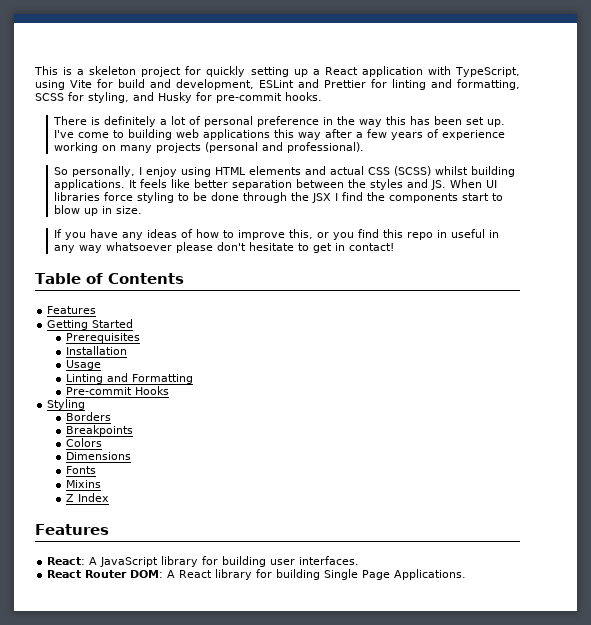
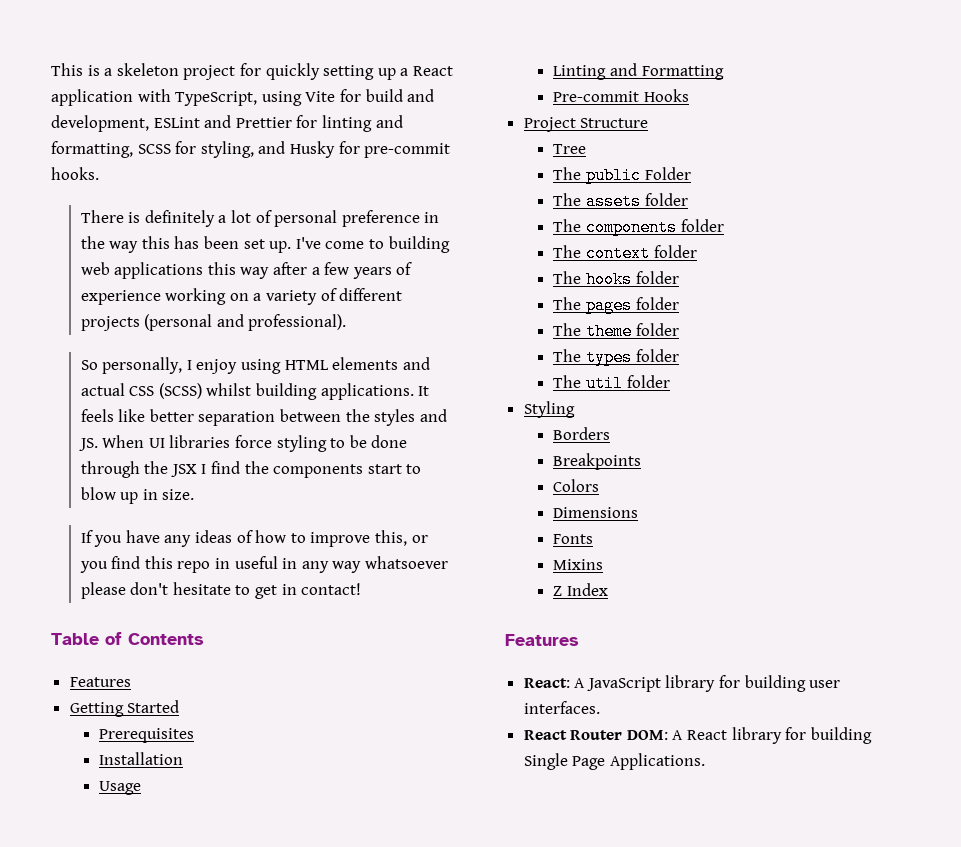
- I've come to building web applications this way after a few years of experience working on many projects (personal and professional).
+ I've come to building web applications this way after a few years of experience working on a variety of different projects (personal and professional).
+ Project Structure
+ Tree
+ The public Folder
+ The assets folder
+ The components folder
+ The context folder
+ The hooks folder
+ The pages folder
+ The theme folder
+ The types folder
+ The util folder

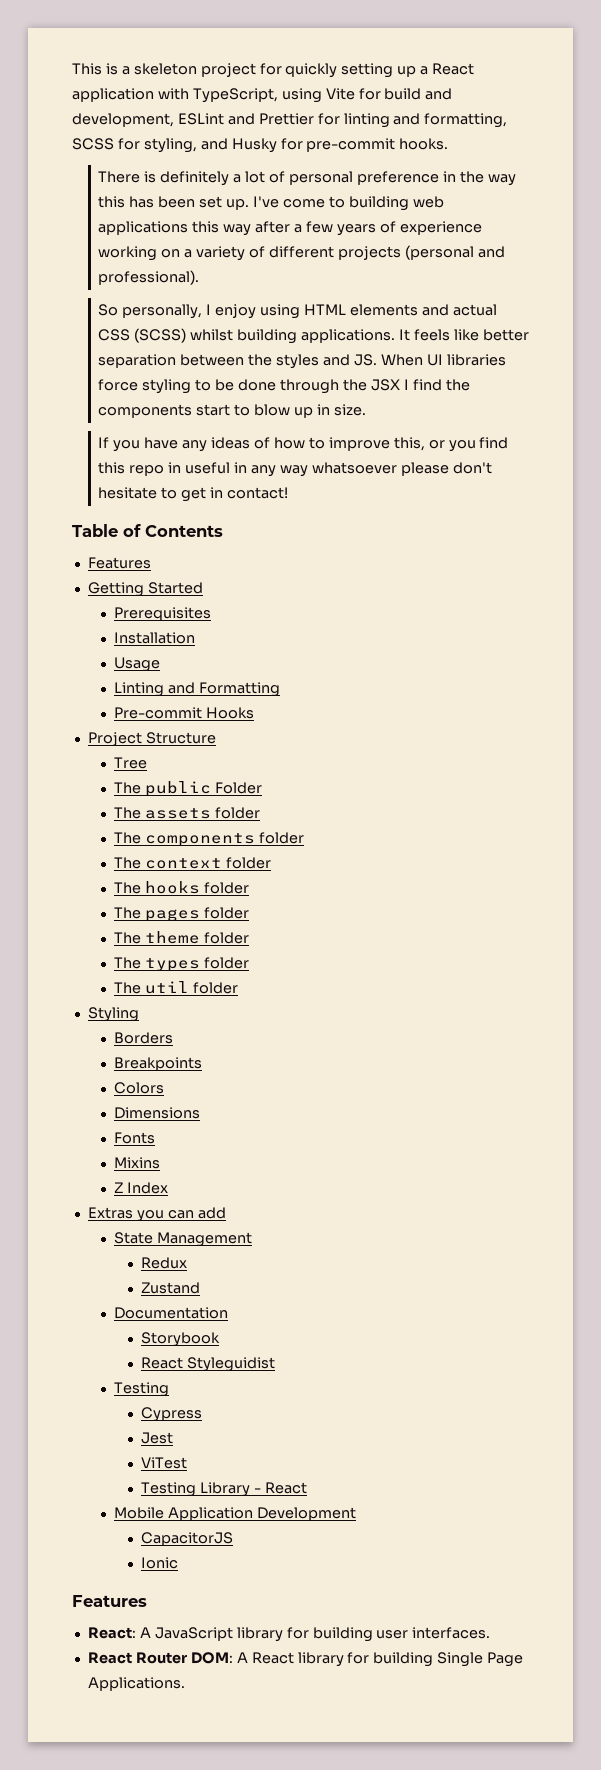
+ Extras you can add
+ State Management
+ Redux
+ Zustand
+ Documentation
+ Storybook
+ React Styleguidist
+ Testing
+ Cypress
+ Jest
+ ViTest
+ Testing Library - React
+ Mobile Application Development
+ CapacitorJS
+ Ionic

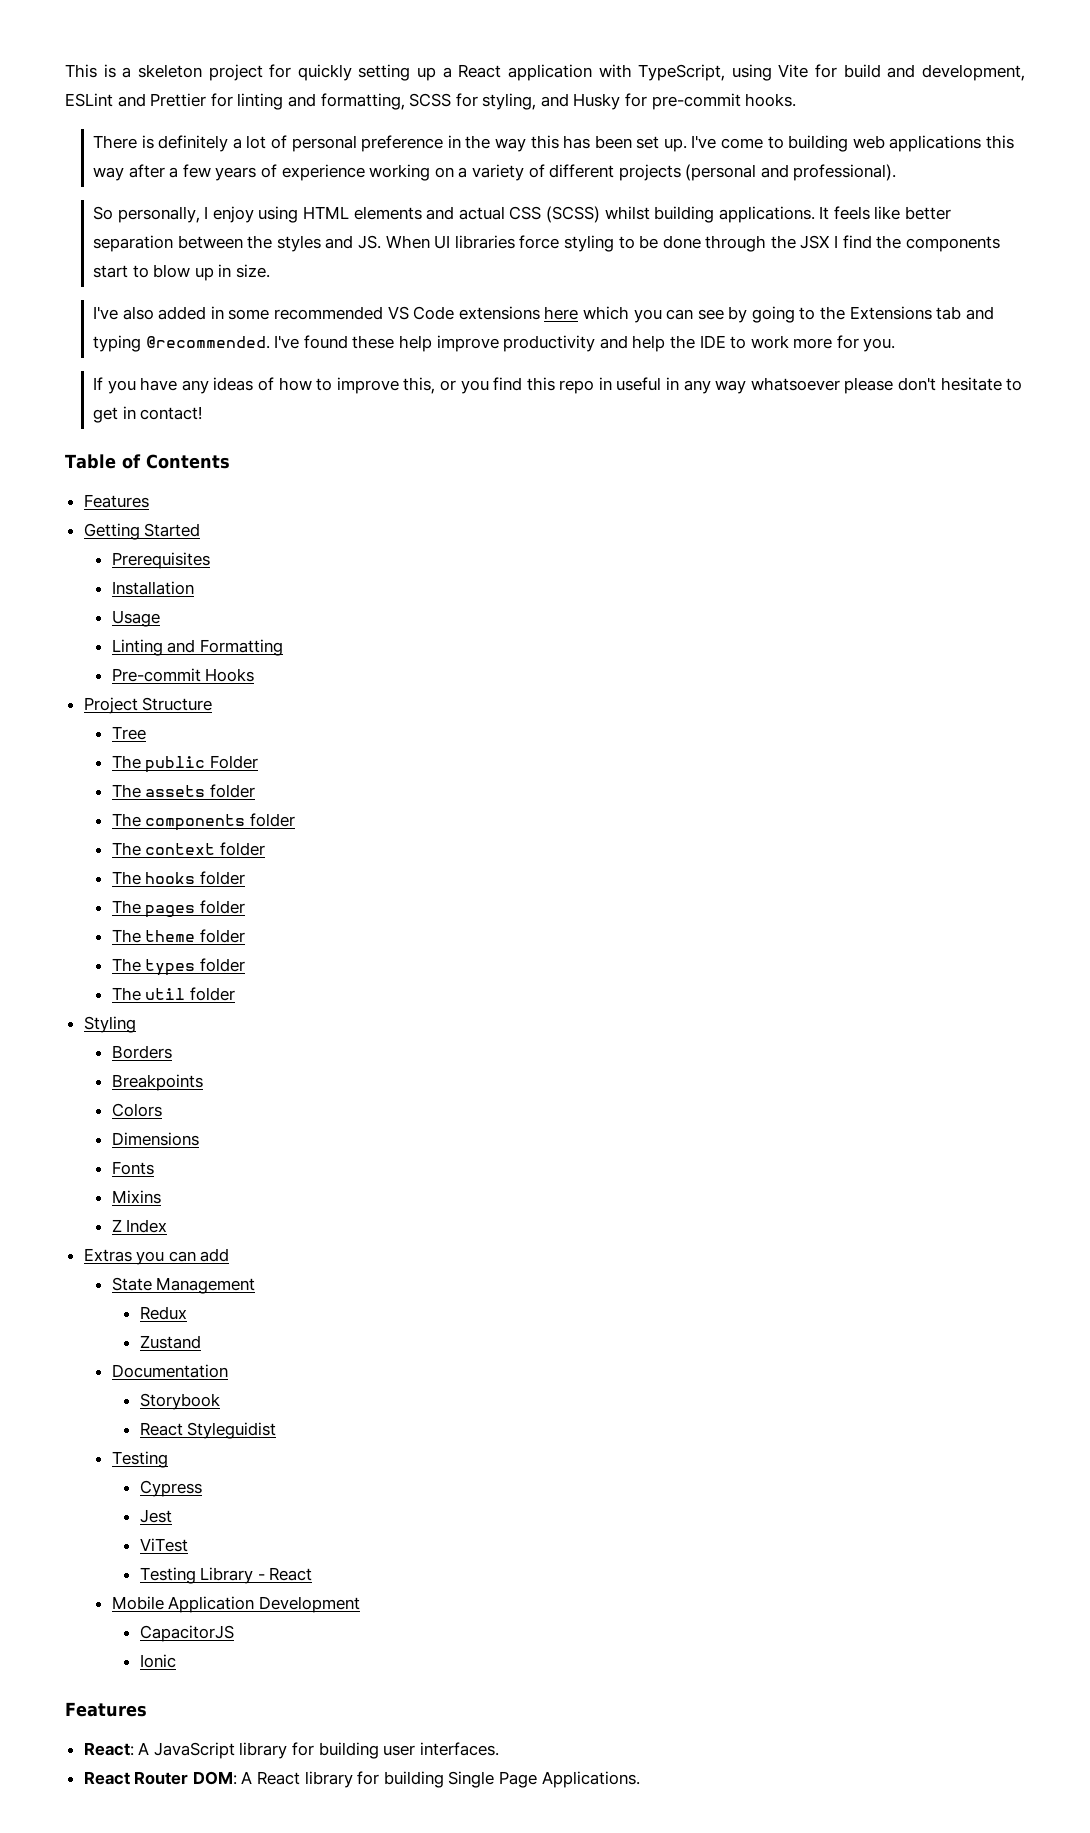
+ I've also added in some recommended VS Code extensions here which you can see by going to the Extensions tab and typing @recommended. I've found these help improve productivity and help the IDE to work more for you.

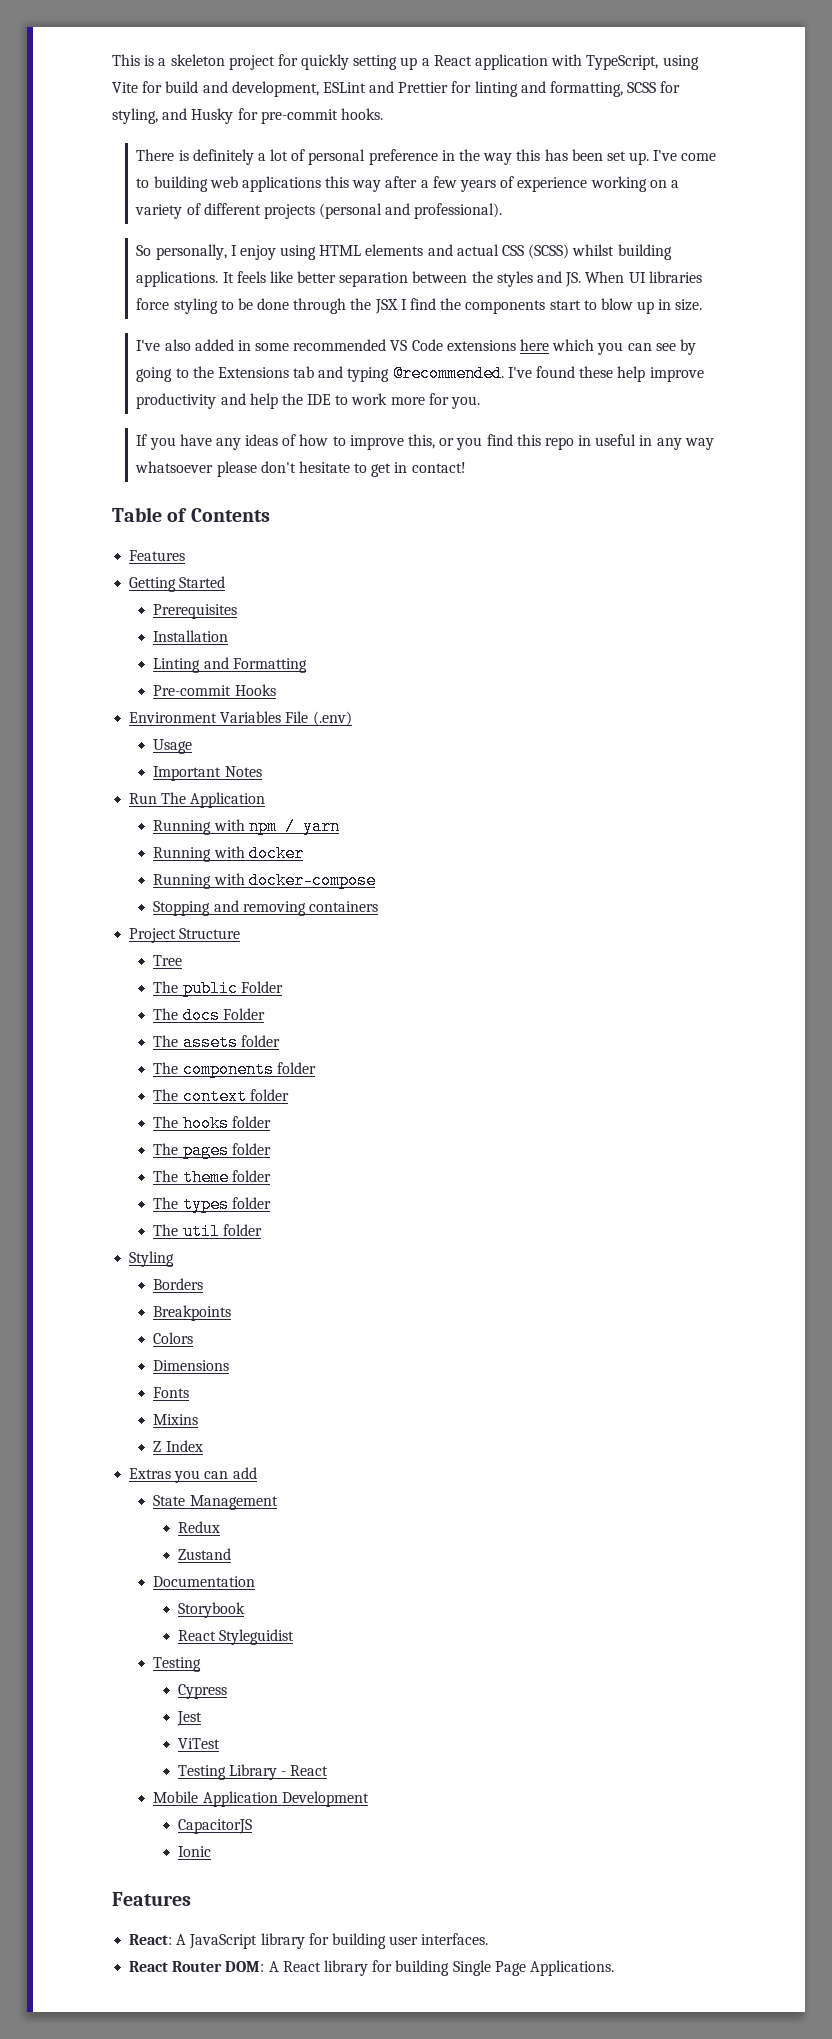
- Usage
+ Environment Variables File (.env)
+ Usage
+ Important Notes
+ Run The Application
+ Running with npm / yarn
+ Running with docker
+ Running with docker-compose
+ Stopping and removing containers
+ The docs Folder

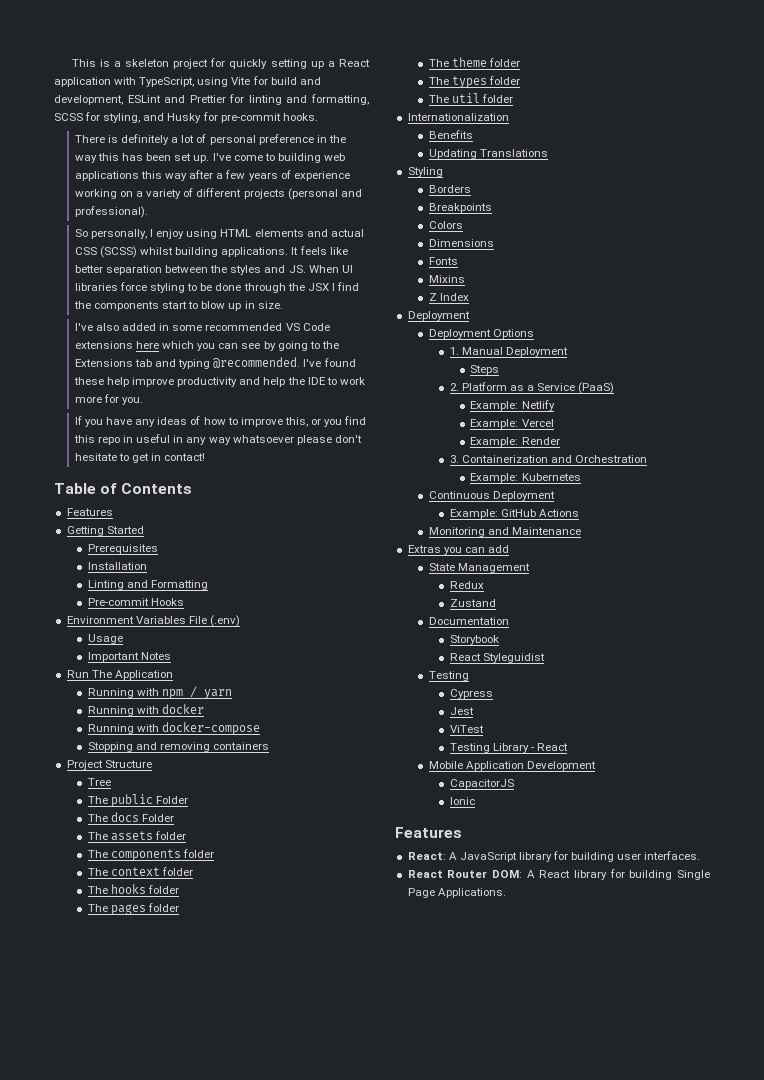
+ Internationalization
+ Benefits
+ Updating Translations
  Z Index
+ Deployment
+ Deployment Options
+ 1. Manual Deployment
+ Steps
+ 2. Platform as a Service (PaaS)
+ Example: Netlify
+ Example: Vercel
+ Example: Render
+ 3. Containerization and Orchestration
+ Example: Kubernetes
+ Continuous Deployment
+ Example: GitHub Actions
+ Monitoring and Maintenance

